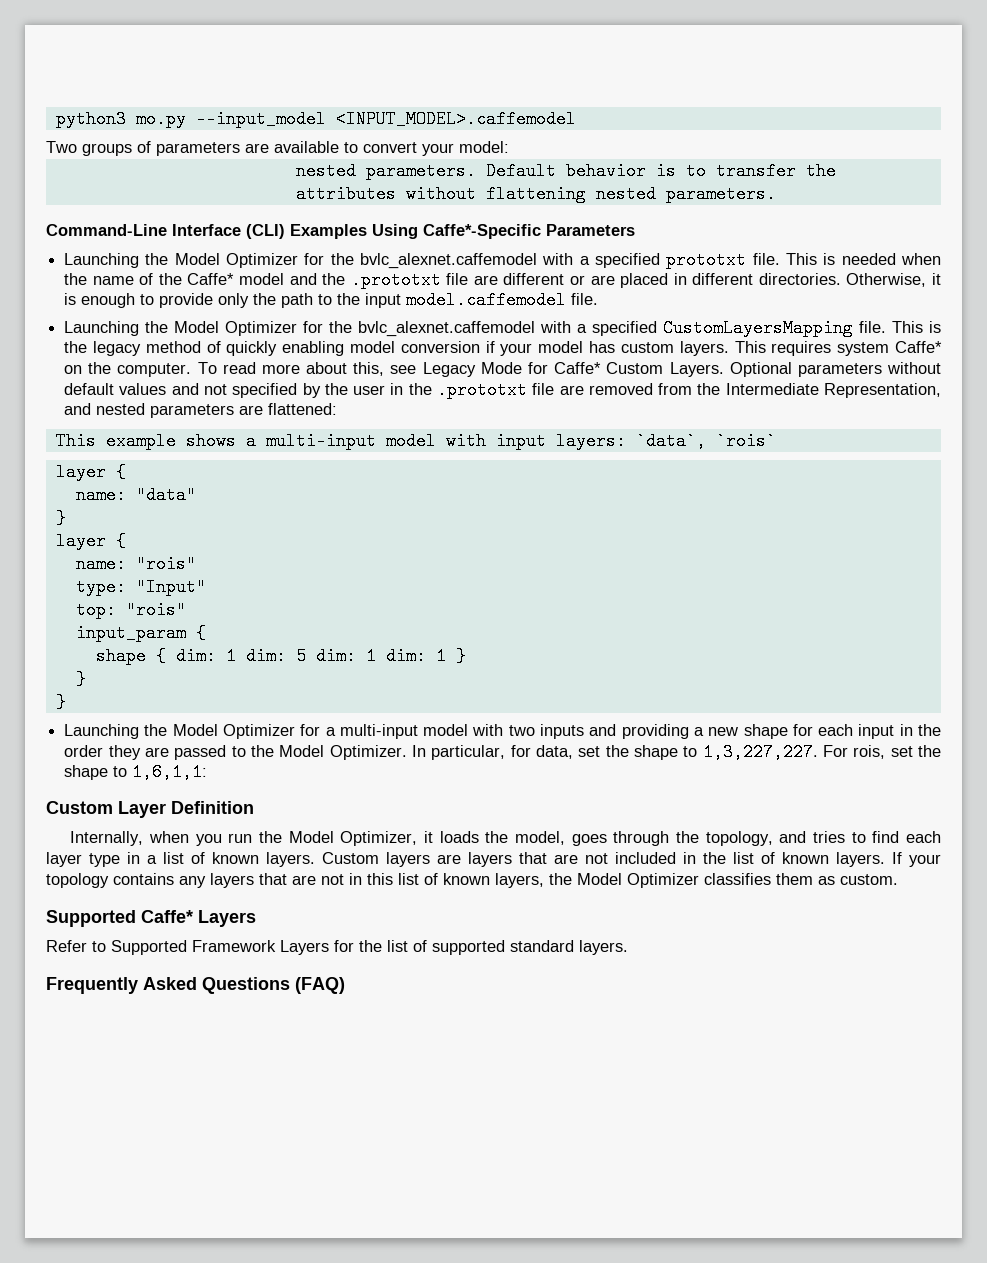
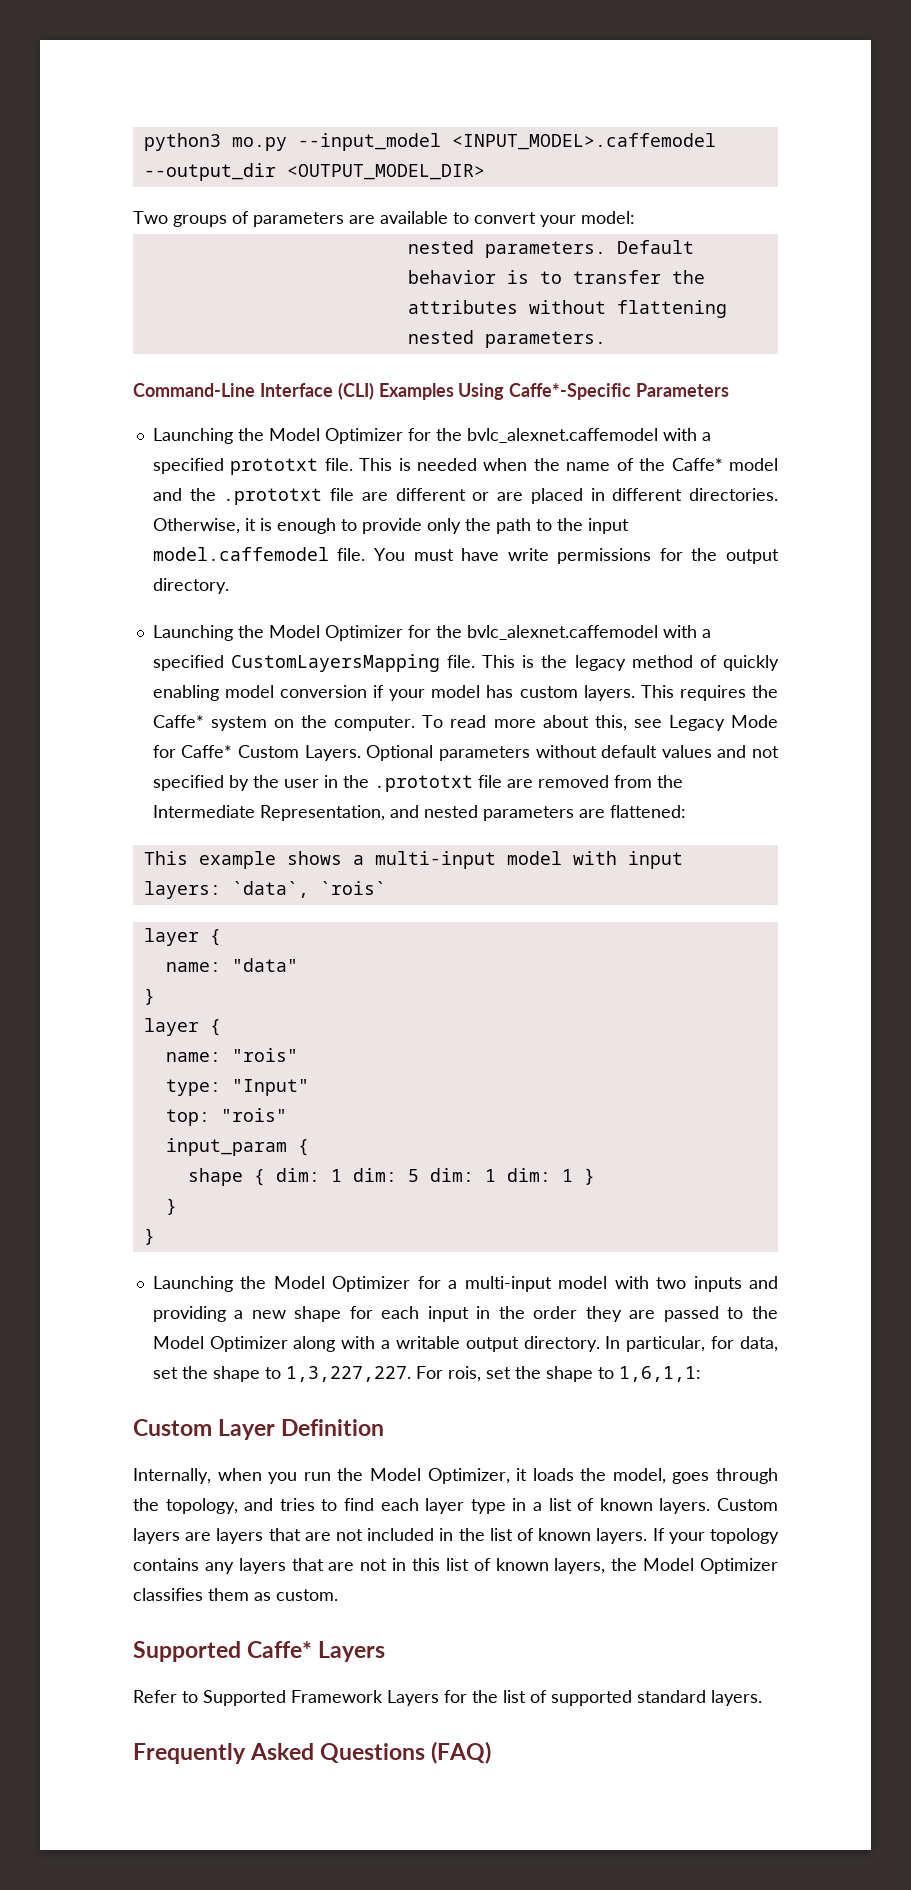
- python3 mo.py --input_model <INPUT_MODEL>.caffemodel
+ python3 mo.py --input_model <INPUT_MODEL>.caffemodel --output_dir <OUTPUT_MODEL_DIR>
+ You must have write permissions for the output directory.
- This requires system Caffe* on the computer.
+ This requires the Caffe* system on the computer.
- Launching the Model Optimizer for a multi-input model with two inputs and providing a new shape for each input in the order they are passed to the Model Optimizer.
+ Launching the Model Optimizer for a multi-input model with two inputs and providing a new shape for each input in the order they are passed to the Model Optimizer along with a writable output directory.

